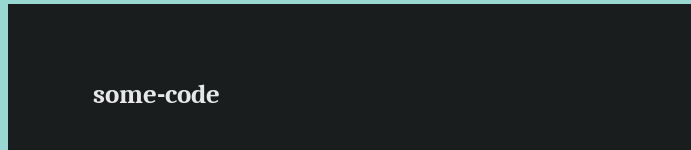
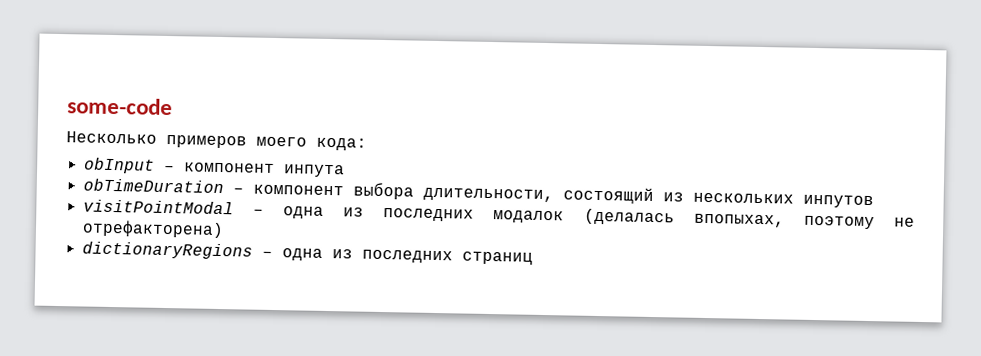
+ Несколько примеров моего кода:
+ obInput – компонент инпута
+ obTimeDuration – компонент выбора длительности, состоящий из нескольких инпутов
+ visitPointModal – одна из последних модалок (делалась впопыхах, поэтому не отрефакторена)
+ dictionaryRegions – одна из последних страниц

